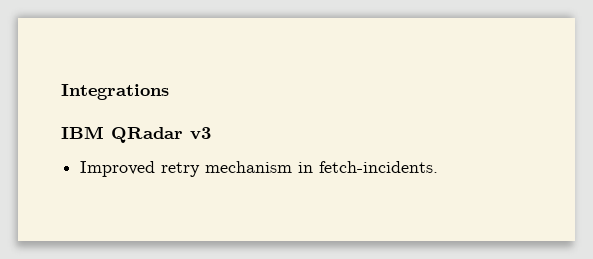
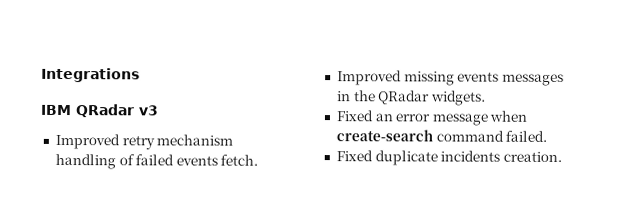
- Improved retry mechanism in fetch-incidents.
+ Improved retry mechanism handling of failed events fetch.
+ Improved missing events messages in the QRadar widgets.
+ Fixed an error message when create-search command failed.
+ Fixed duplicate incidents creation.

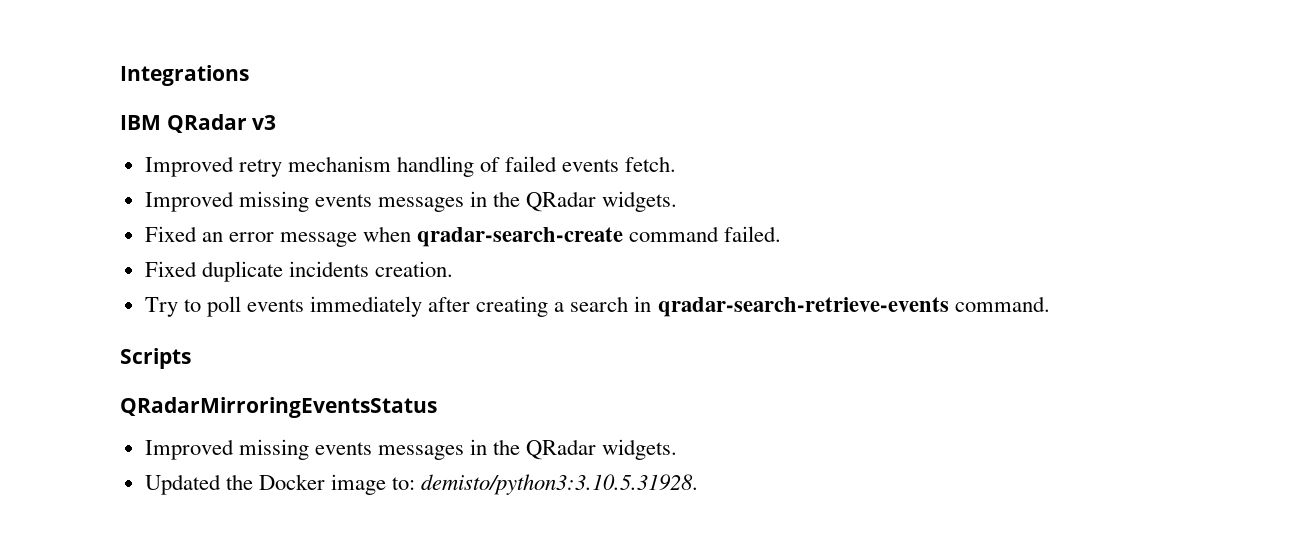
- Fixed an error message when create-search command failed.
+ Fixed an error message when qradar-search-create command failed.
+ Try to poll events immediately after creating a search in qradar-search-retrieve-events command.
+ Scripts
+ QRadarMirroringEventsStatus
+ Improved missing events messages in the QRadar widgets.
+ Updated the Docker image to: demisto/python3:3.10.5.31928.

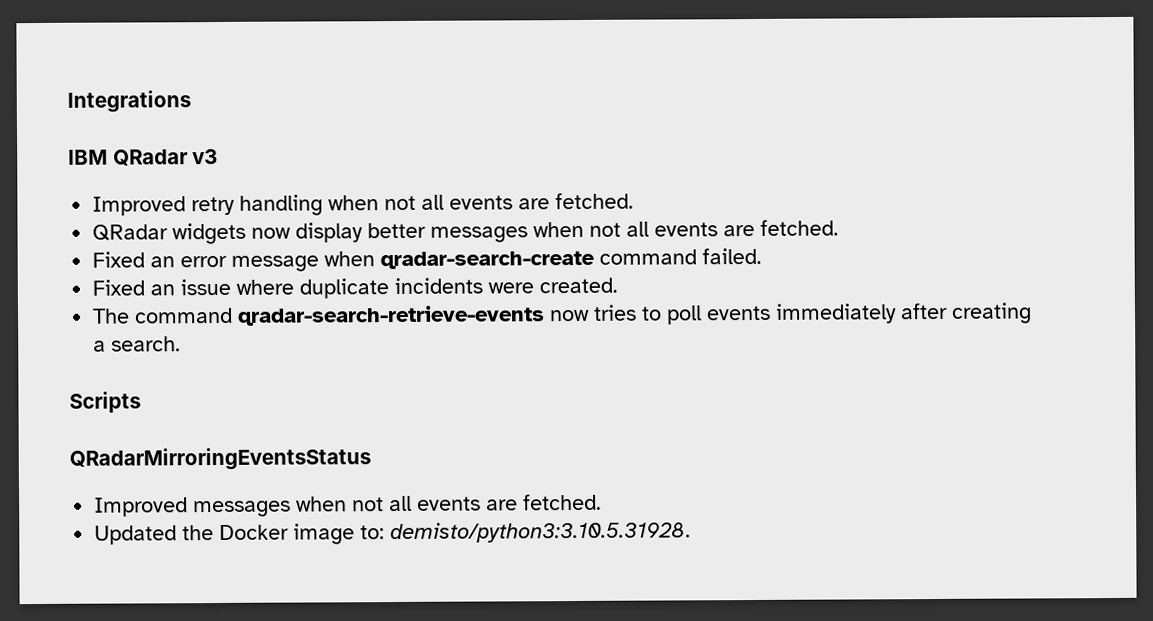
- Improved retry mechanism handling of failed events fetch.
- Improved missing events messages in the QRadar widgets.
+ Improved retry handling when not all events are fetched.
+ QRadar widgets now display better messages when not all events are fetched.
- Fixed duplicate incidents creation.
- Try to poll events immediately after creating a search in qradar-search-retrieve-events command.
+ Fixed an issue where duplicate incidents were created.
+ The command qradar-search-retrieve-events now tries to poll events immediately after creating a search.
  QRadarMirroringEventsStatus
- Improved missing events messages in the QRadar widgets.
+ Improved messages when not all events are fetched.

